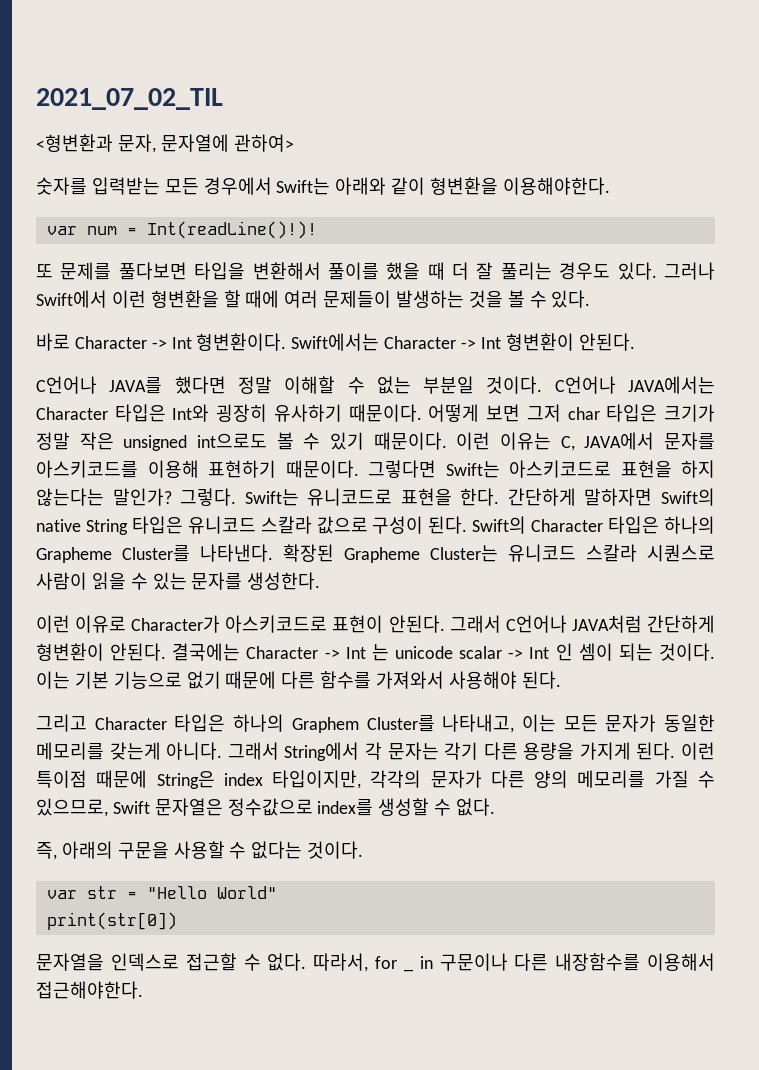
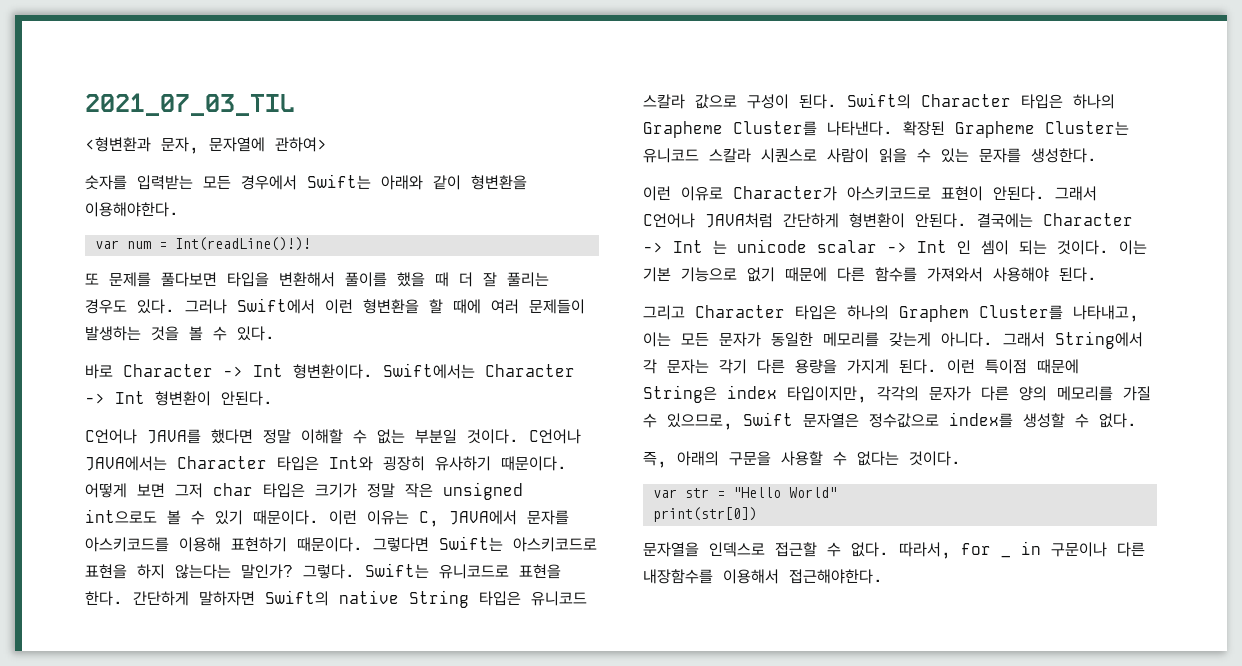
- 2021_07_02_TIL
+ 2021_07_03_TIL

